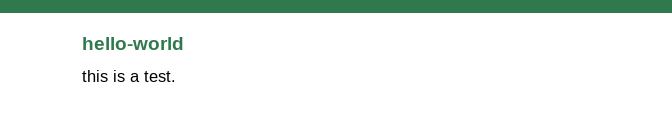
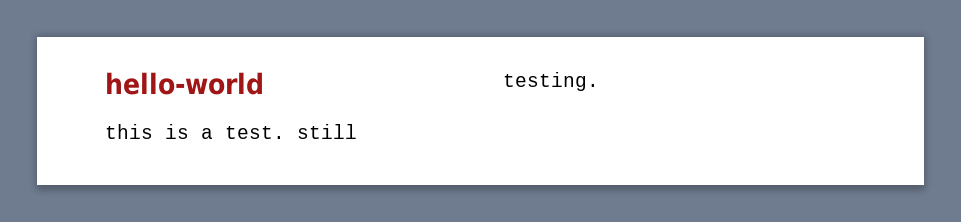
- this is a test.
+ this is a test. still testing.

